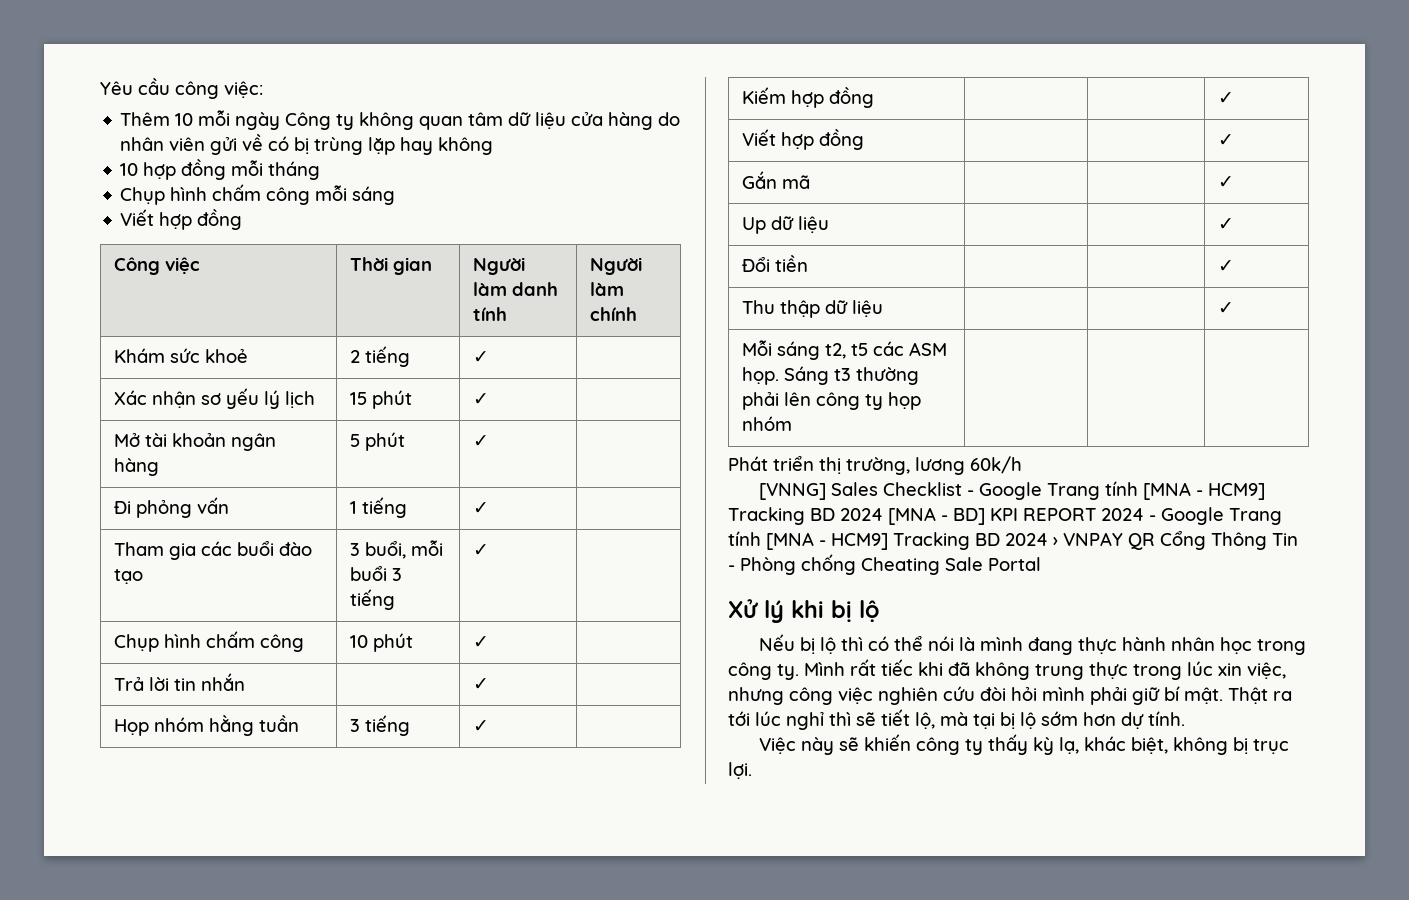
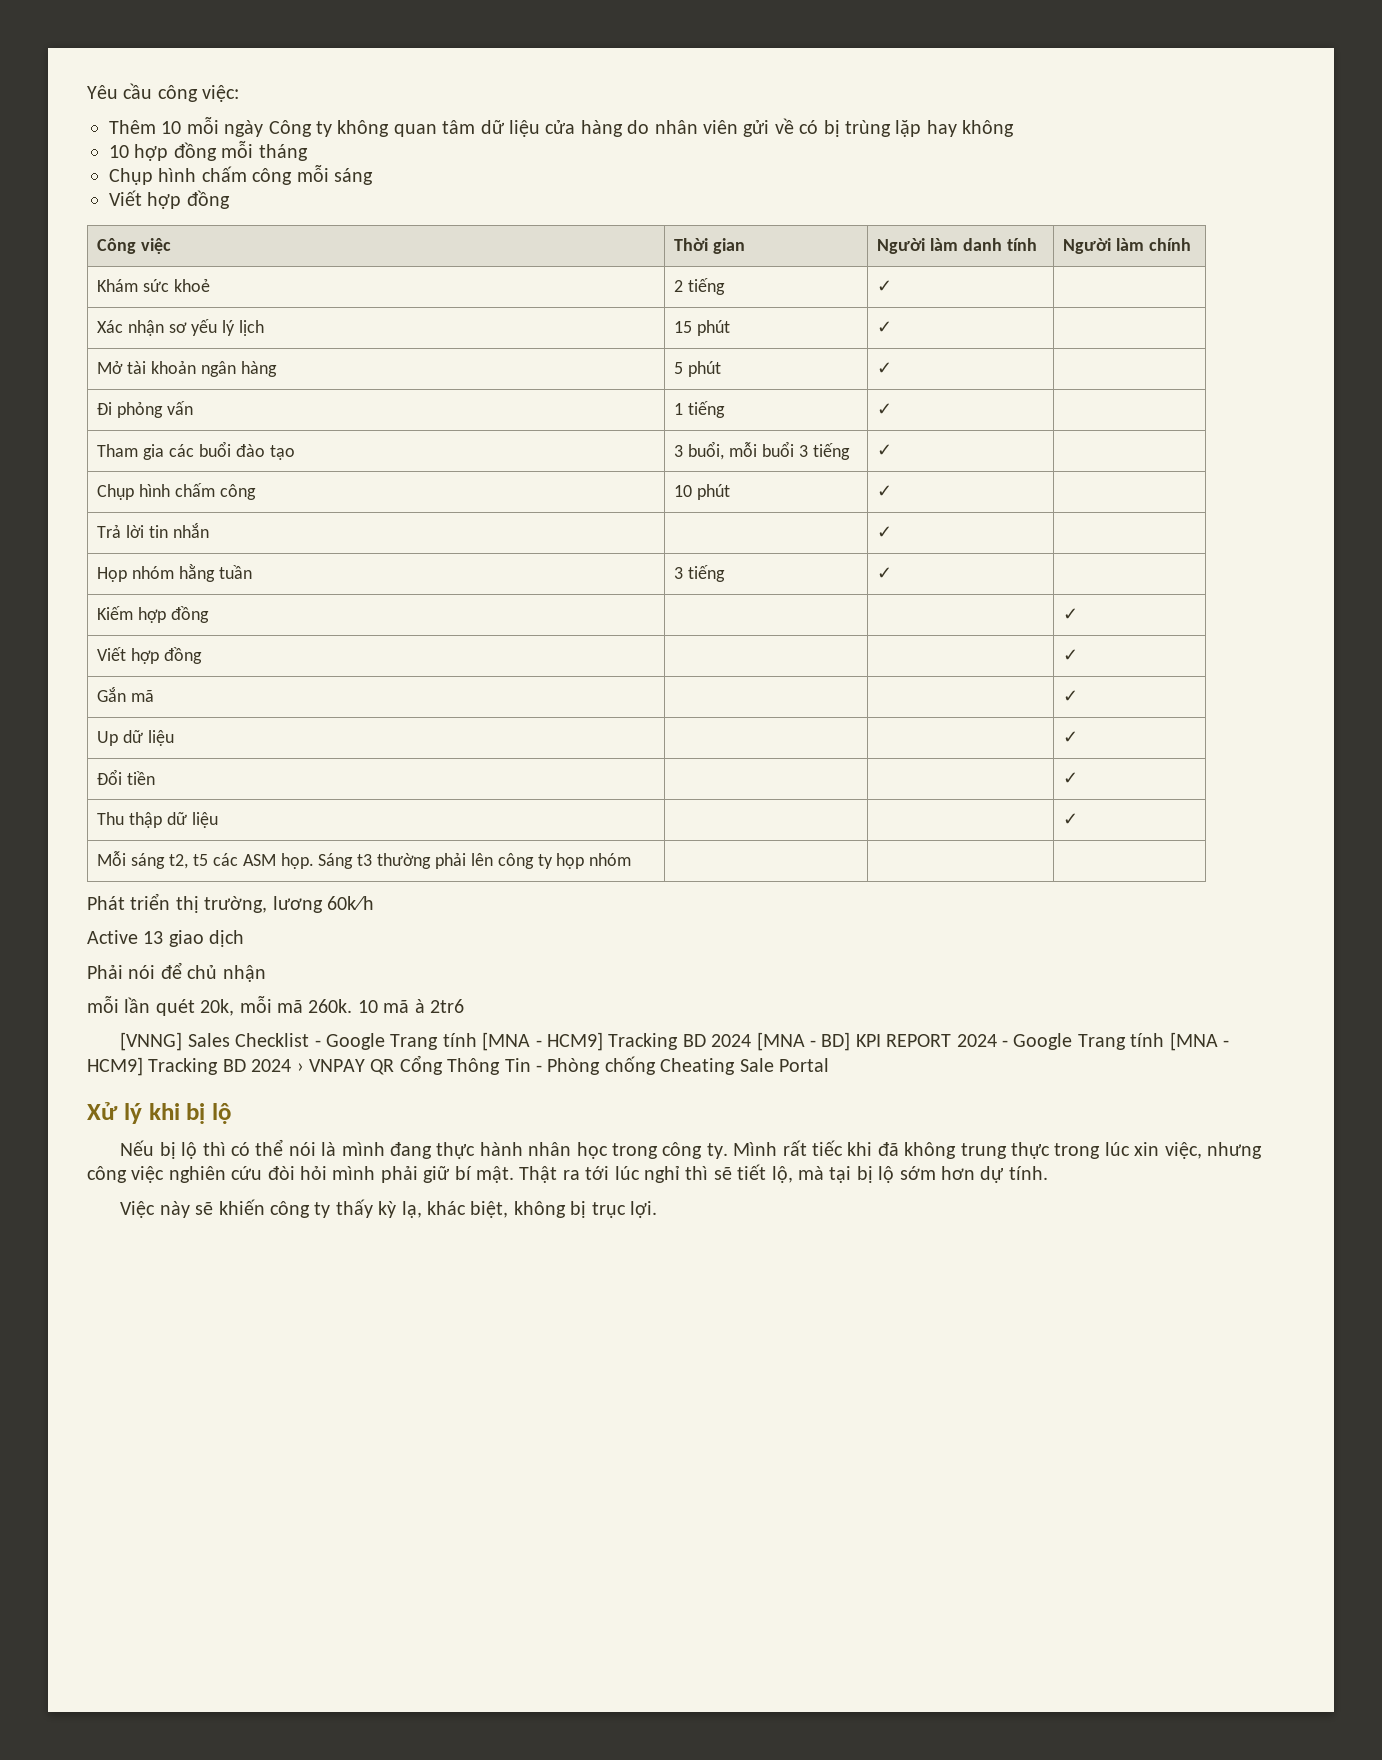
+ Active 13 giao dịch
+ Phải nói để chủ nhận
+ mỗi lần quét 20k, mỗi mã 260k. 10 mã à 2tr6

